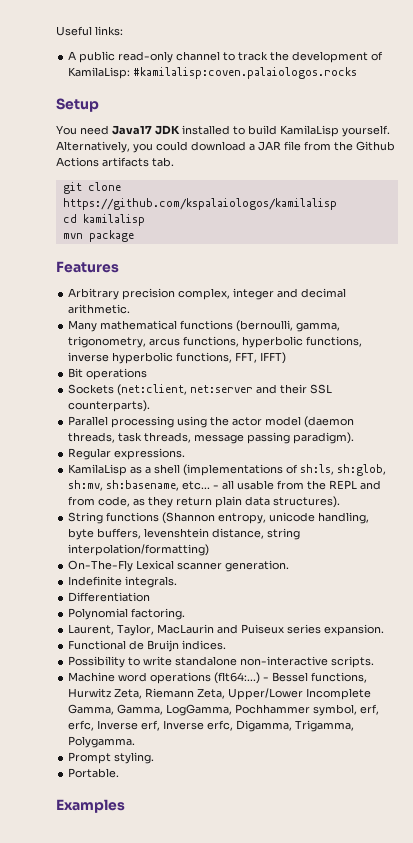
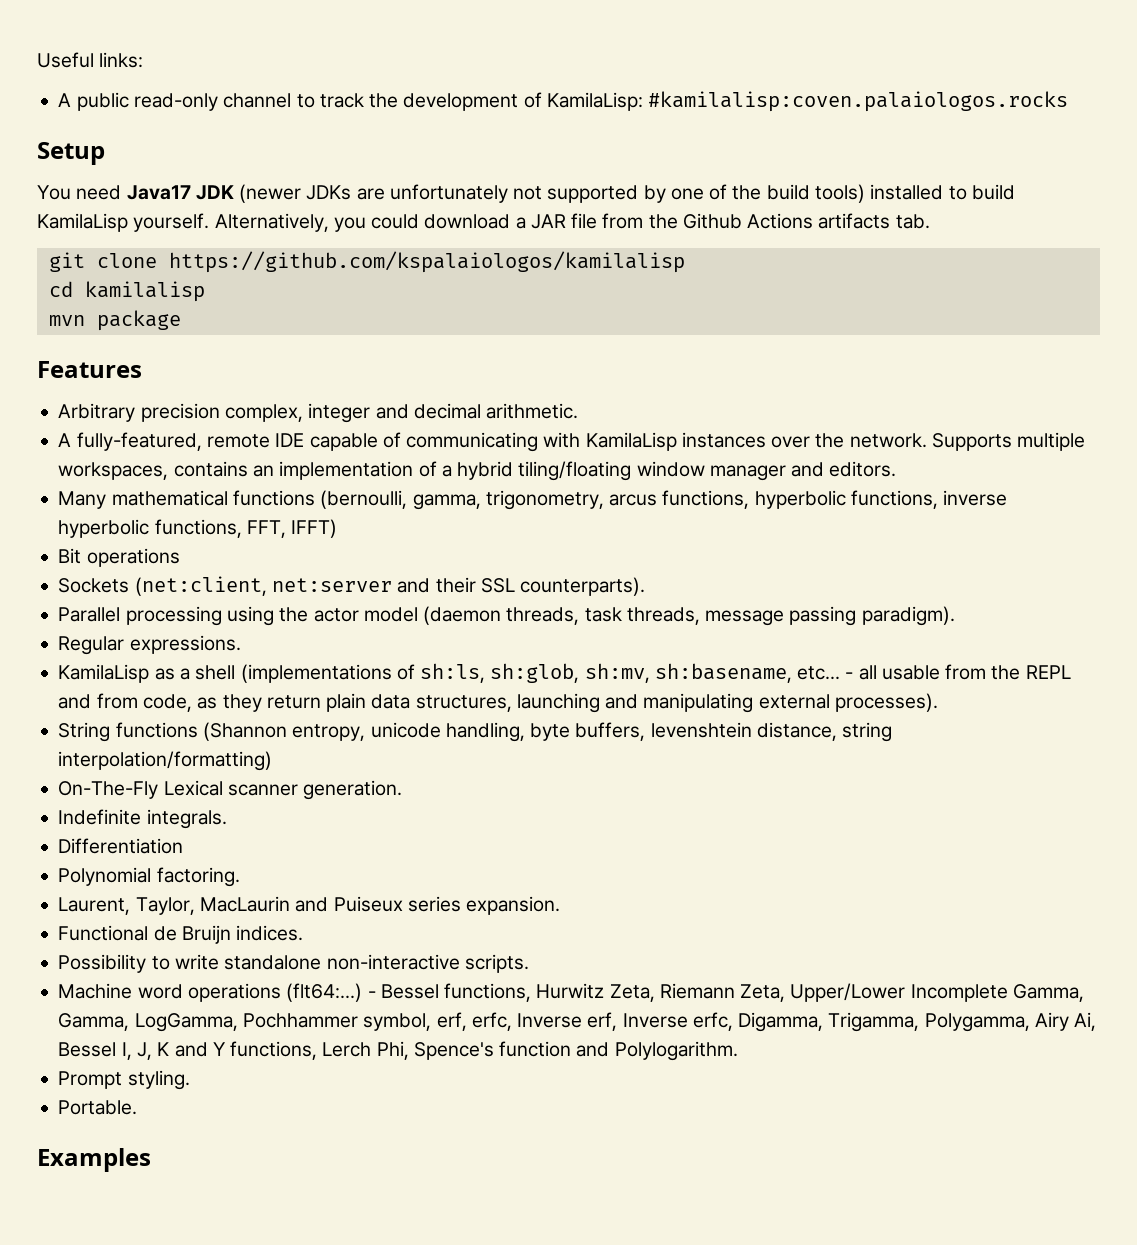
- You need Java17 JDK installed to build KamilaLisp yourself.
+ You need Java17 JDK (newer JDKs are unfortunately not supported by one of the build tools) installed to build KamilaLisp yourself.
+ A fully-featured, remote IDE capable of communicating with KamilaLisp instances over the network. Supports multiple workspaces, contains an implementation of a hybrid tiling/floating window manager and editors.
- - all usable from the REPL and from code, as they return plain data structures).
+ - all usable from the REPL and from code, as they return plain data structures, launching and manipulating external processes).
- - Bessel functions, Hurwitz Zeta, Riemann Zeta, Upper/Lower Incomplete Gamma, Gamma, LogGamma, Pochhammer symbol, erf, erfc, Inverse erf, Inverse erfc, Digamma, Trigamma, Polygamma.
+ - Bessel functions, Hurwitz Zeta, Riemann Zeta, Upper/Lower Incomplete Gamma, Gamma, LogGamma, Pochhammer symbol, erf, erfc, Inverse erf, Inverse erfc, Digamma, Trigamma, Polygamma, Airy Ai, Bessel I, J, K and Y functions, Lerch Phi, Spence's function and Polylogarithm.

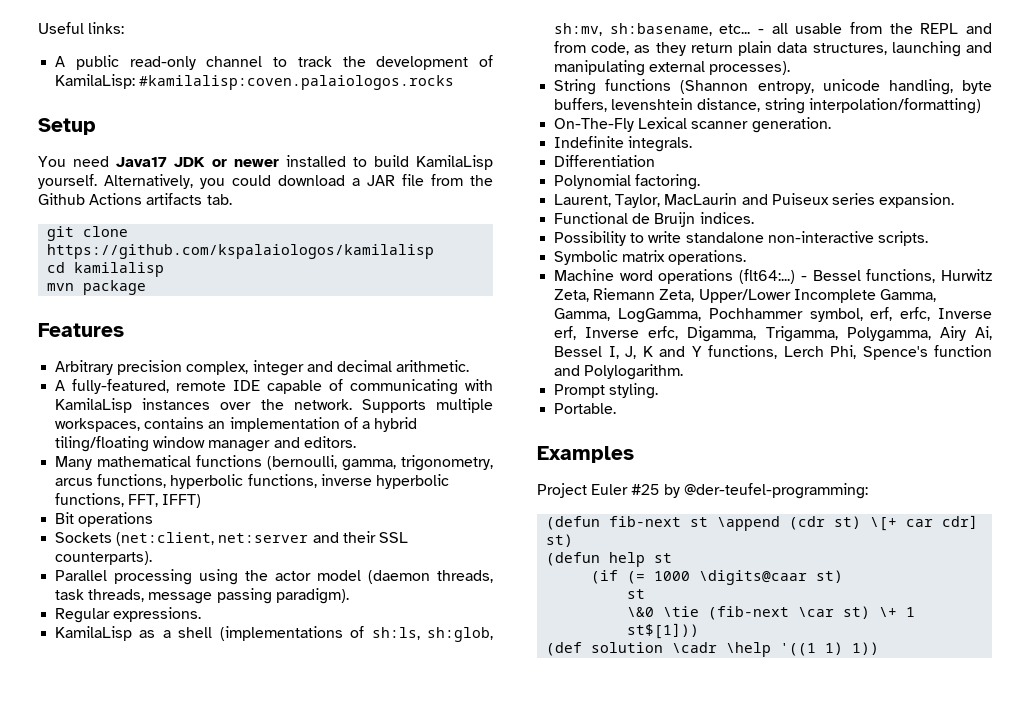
- You need Java17 JDK (newer JDKs are unfortunately not supported by one of the build tools) installed to build KamilaLisp yourself.
+ You need Java17 JDK or newer installed to build KamilaLisp yourself.
+ Symbolic matrix operations.
+ Project Euler #25 by @der-teufel-programming:
+ (defun fib-next st \append (cdr st) \[+ car cdr] st)
+ (defun help st
+ (if (= 1000 \digits@caar st)
+ st
+ \&0 \tie (fib-next \car st) \+ 1 st$[1]))
+ (def solution \cadr \help '((1 1) 1))

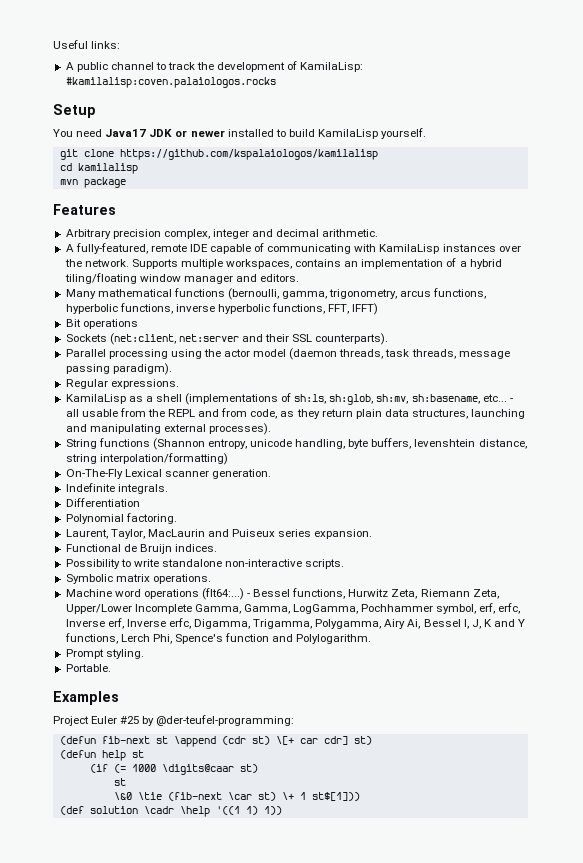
- A public read-only channel to track the development of KamilaLisp: #kamilalisp:coven.palaiologos.rocks
+ A public channel to track the development of KamilaLisp: #kamilalisp:coven.palaiologos.rocks
- Alternatively, you could download a JAR file from the Github Actions artifacts tab.

